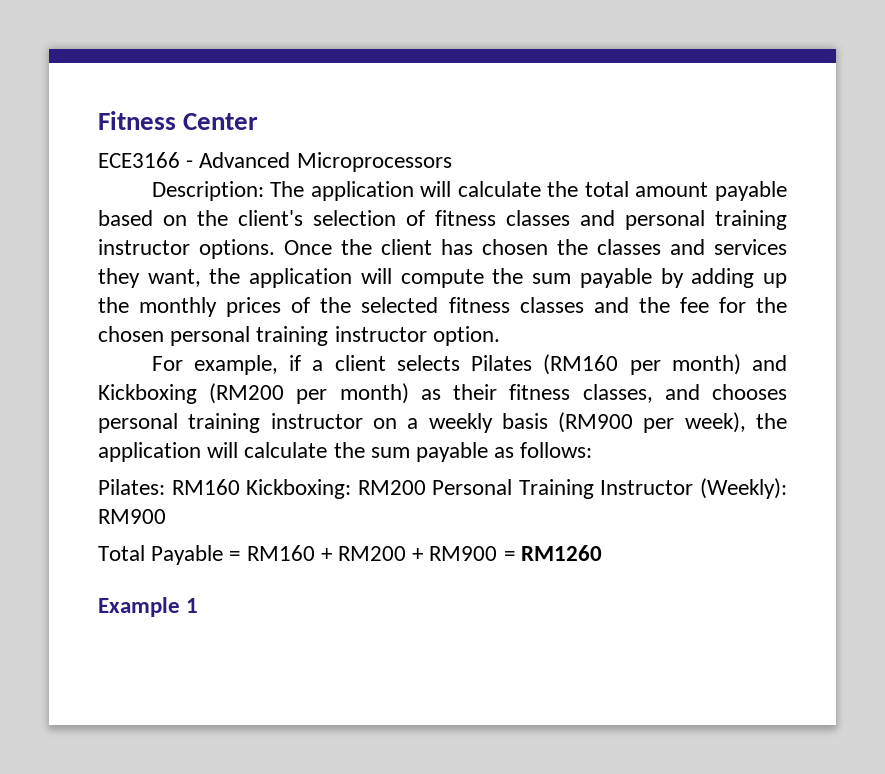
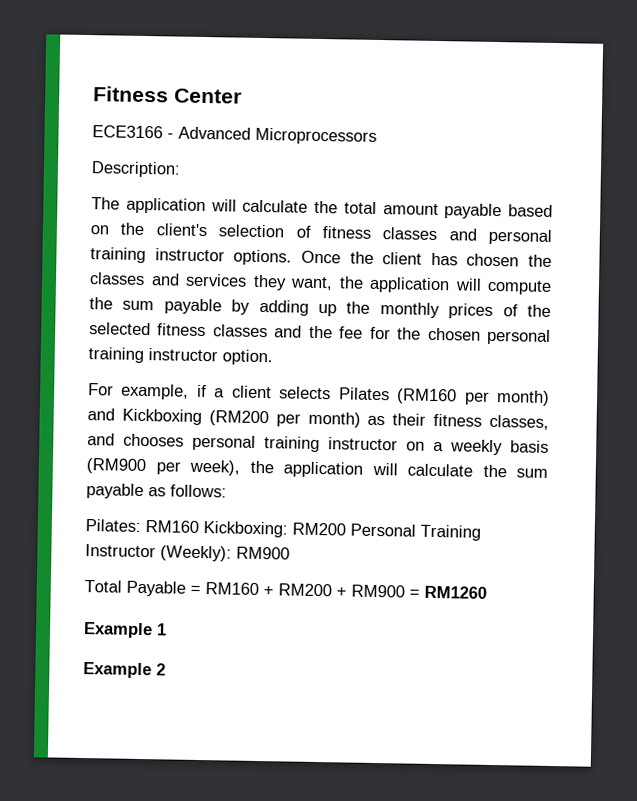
- Description: The application will calculate the total amount payable based on the client's selection of fitness classes and personal training instructor options.
+ Description:
+ The application will calculate the total amount payable based on the client's selection of fitness classes and personal training instructor options.
+ Example 2

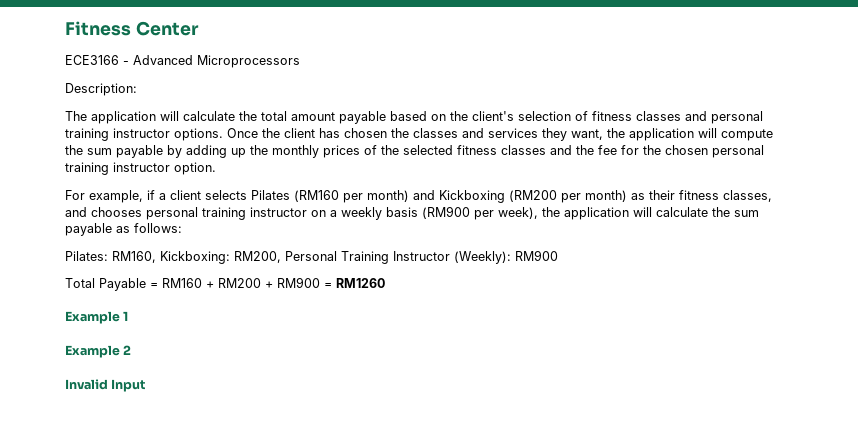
- Pilates: RM160 Kickboxing: RM200 Personal Training Instructor (Weekly): RM900
+ Pilates: RM160, Kickboxing: RM200, Personal Training Instructor (Weekly): RM900
+ Invalid Input

